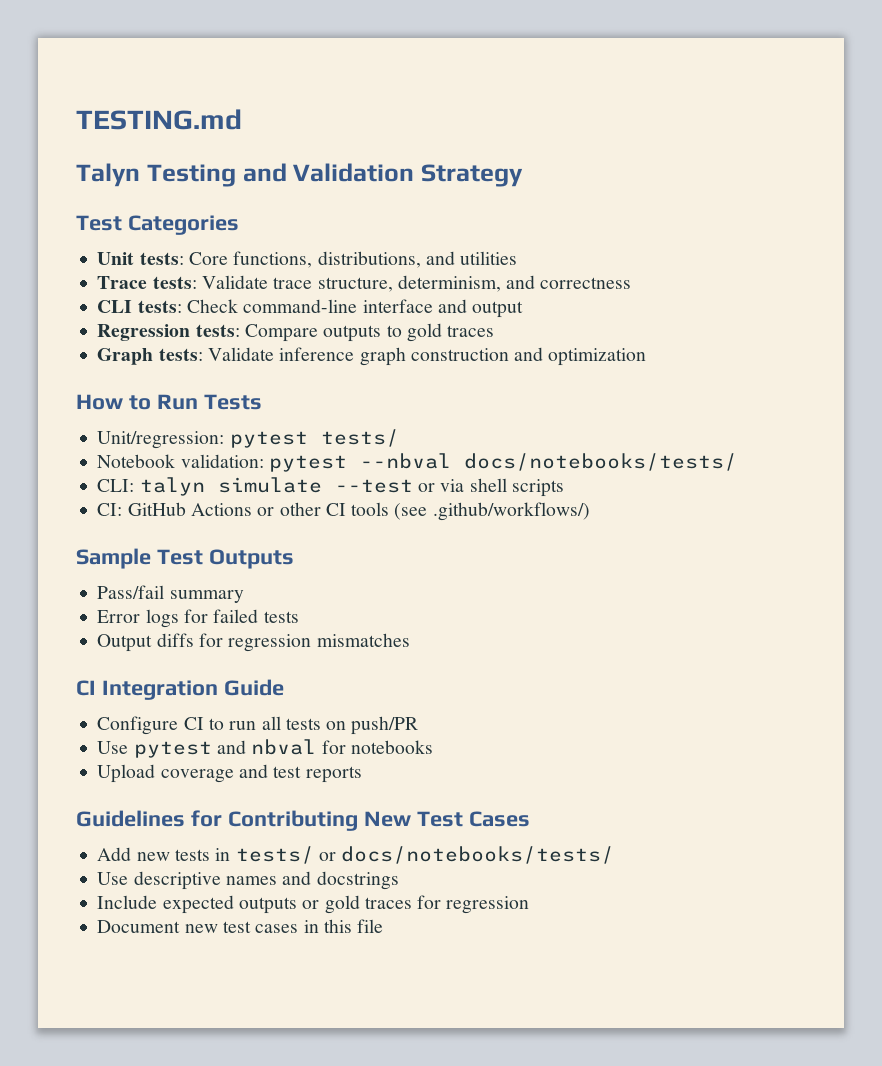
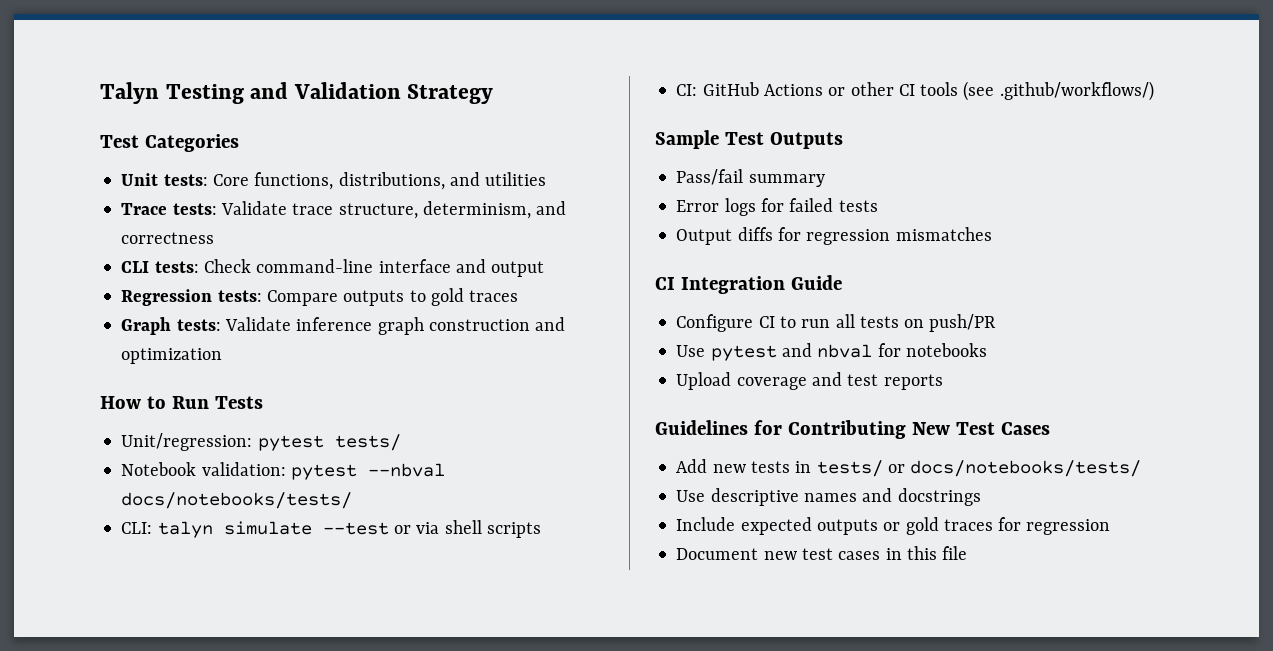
- TESTING.md

